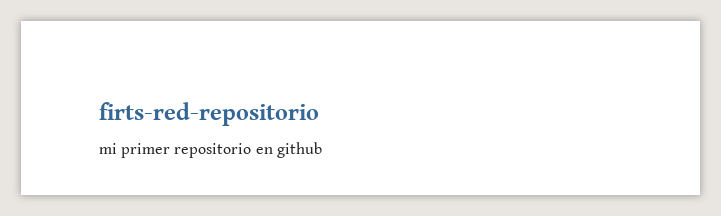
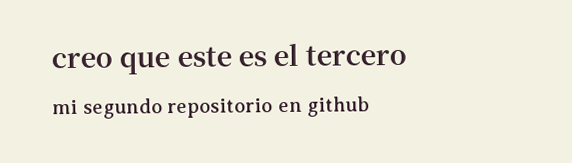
- firts-red-repositorio
+ creo que este es el tercero
- mi primer repositorio en github
+ mi segundo repositorio en github

